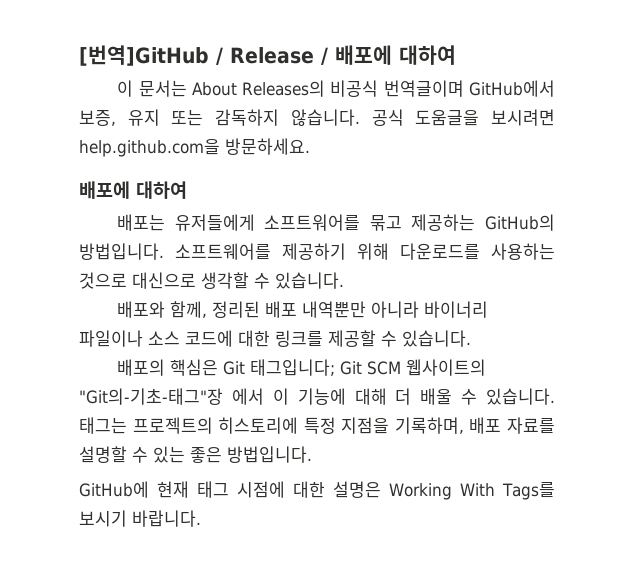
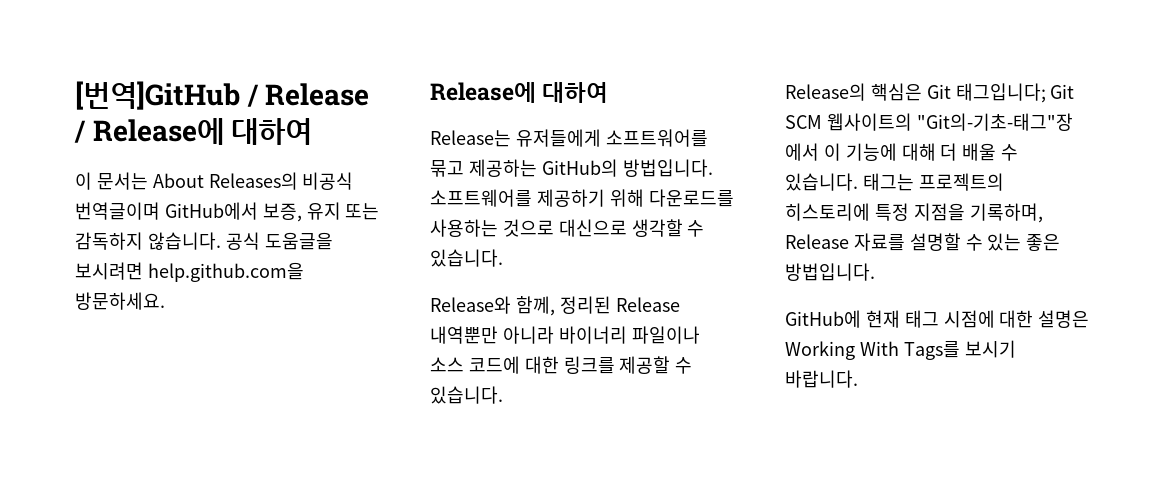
- [번역]GitHub / Release / 배포에 대하여
+ [번역]GitHub / Release / Release에 대하여
  공식 도움글을 보시려면 help.github.com을 방문하세요.
- 배포에 대하여
- 배포는 유저들에게 소프트워어를 묶고 제공하는 GitHub의 방법입니다.
+ Release에 대하여
+ Release는 유저들에게 소프트워어를 묶고 제공하는 GitHub의 방법입니다.
- 배포와 함께, 정리된 배포 내역뿐만 아니라 바이너리 파일이나 소스 코드에 대한 링크를 제공할 수 있습니다.
+ Release와 함께, 정리된 Release 내역뿐만 아니라 바이너리 파일이나 소스 코드에 대한 링크를 제공할 수 있습니다.
- 배포의 핵심은 Git 태그입니다; Git SCM 웹사이트의 "Git의-기초-태그"장 에서 이 기능에 대해 더 배울 수 있습니다.
+ Release의 핵심은 Git 태그입니다; Git SCM 웹사이트의 "Git의-기초-태그"장 에서 이 기능에 대해 더 배울 수 있습니다.
- 태그는 프로젝트의 히스토리에 특정 지점을 기록하며, 배포 자료를 설명할 수 있는 좋은 방법입니다.
+ 태그는 프로젝트의 히스토리에 특정 지점을 기록하며, Release 자료를 설명할 수 있는 좋은 방법입니다.

